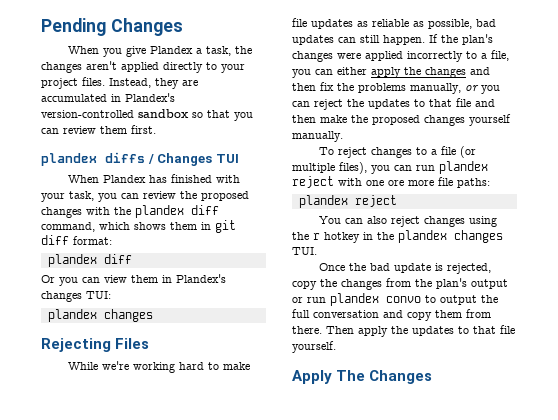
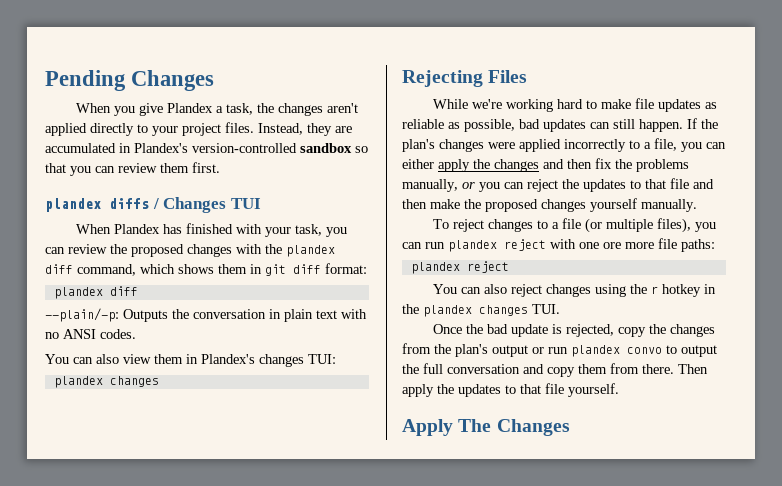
- Or you can view them in Plandex's changes TUI:
+ --plain/-p: Outputs the conversation in plain text with no ANSI codes.
+ You can also view them in Plandex's changes TUI:

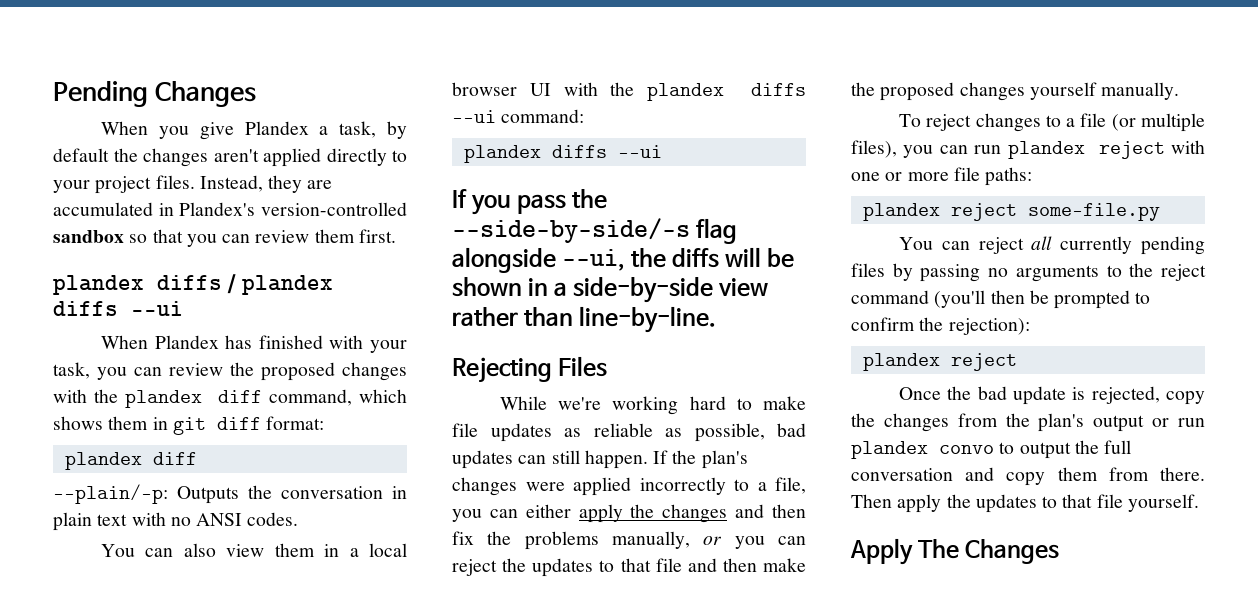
- When you give Plandex a task, the changes aren't applied directly to your project files.
+ When you give Plandex a task, by default the changes aren't applied directly to your project files.
- plandex diffs / Changes TUI
+ plandex diffs / plandex diffs --ui
- You can also view them in Plandex's changes TUI:
- plandex changes
+ You can also view them in a local browser UI with the plandex diffs --ui command:
+ plandex diffs --ui
+ If you pass the --side-by-side/-s flag alongside --ui, the diffs will be shown in a side-by-side view rather than line-by-line.
- To reject changes to a file (or multiple files), you can run plandex reject with one ore more file paths:
+ To reject changes to a file (or multiple files), you can run plandex reject with one or more file paths:
+ plandex reject some-file.py
+ You can reject all currently pending files by passing no arguments to the reject command (you'll then be prompted to confirm the rejection):
  plandex reject
- You can also reject changes using the r hotkey in the plandex changes TUI.

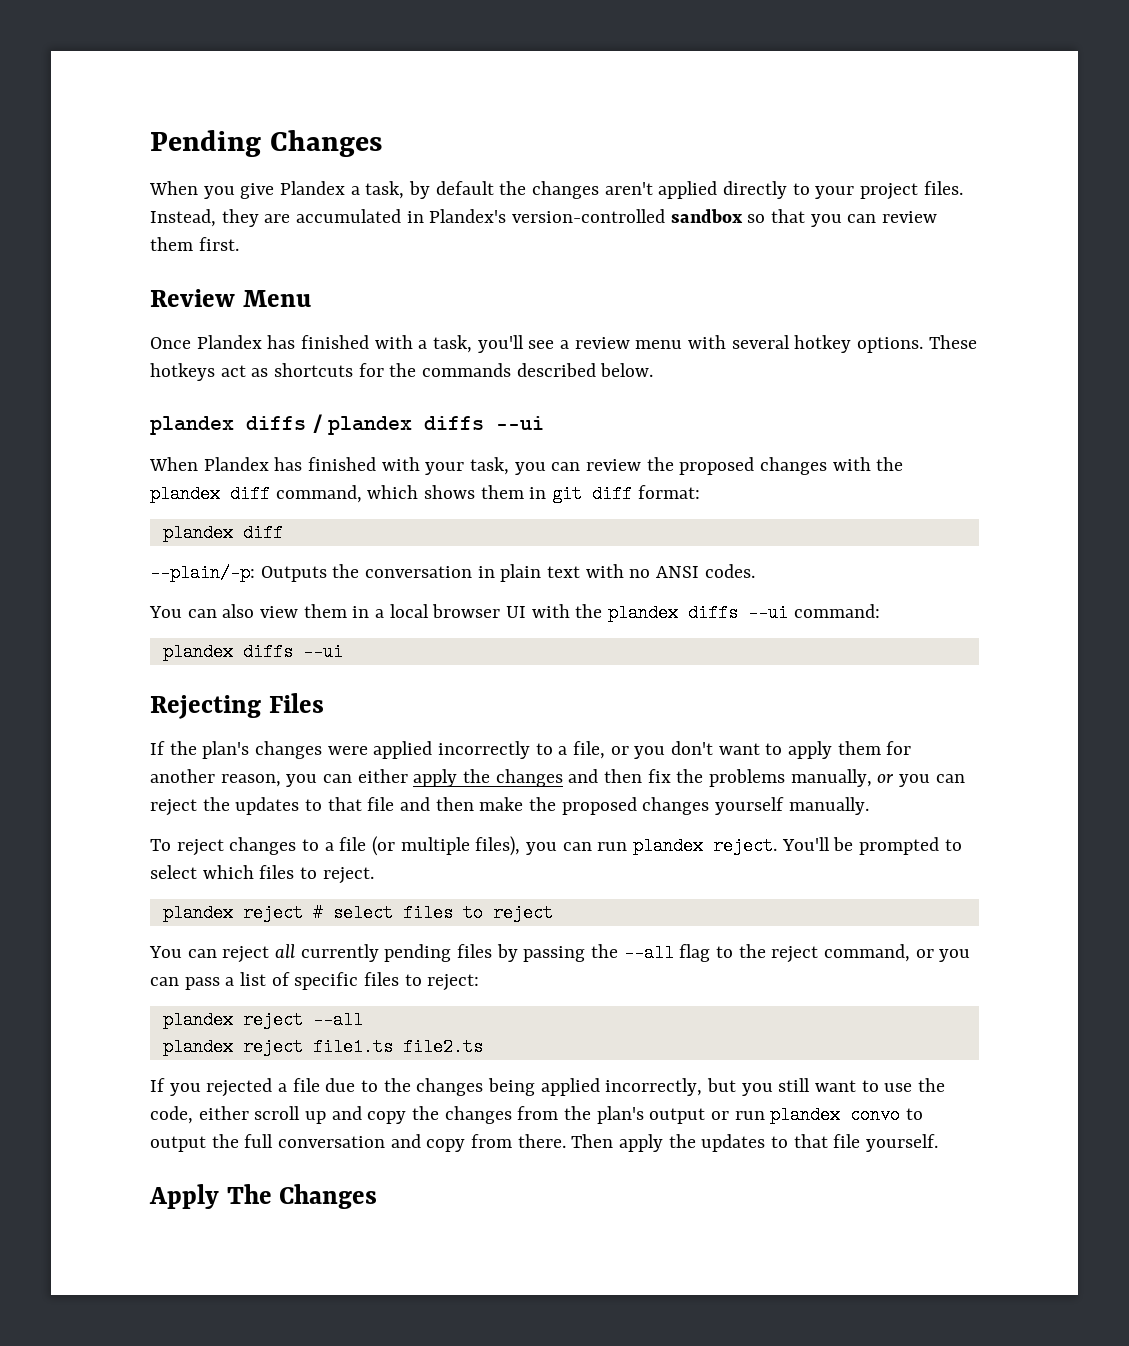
+ Review Menu
+ Once Plandex has finished with a task, you'll see a review menu with several hotkey options. These hotkeys act as shortcuts for the commands described below.
- If you pass the --side-by-side/-s flag alongside --ui, the diffs will be shown in a side-by-side view rather than line-by-line.
  Rejecting Files
- While we're working hard to make file updates as reliable as possible, bad updates can still happen. If the plan's changes were applied incorrectly to a file, you can either apply the changes and then fix the problems manually, or you can reject the updates to that file and then make the proposed changes yourself manually.
+ If the plan's changes were applied incorrectly to a file, or you don't want to apply them for another reason, you can either apply the changes and then fix the problems manually, or you can reject the updates to that file and then make the proposed changes yourself manually.
- To reject changes to a file (or multiple files), you can run plandex reject with one or more file paths:
- plandex reject some-file.py
+ To reject changes to a file (or multiple files), you can run plandex reject. You'll be prompted to select which files to reject.
+ plandex reject # select files to reject
- You can reject all currently pending files by passing no arguments to the reject command (you'll then be prompted to confirm the rejection):
- plandex reject
- Once the bad update is rejected, copy the changes from the plan's output or run plandex convo to output the full conversation and copy them from there.
+ You can reject all currently pending files by passing the --all flag to the reject command, or you can pass a list of specific files to reject:
+ plandex reject --all
+ plandex reject file1.ts file2.ts
+ If you rejected a file due to the changes being applied incorrectly, but you still want to use the code, either scroll up and copy the changes from the plan's output or run plandex convo to output the full conversation and copy from there.

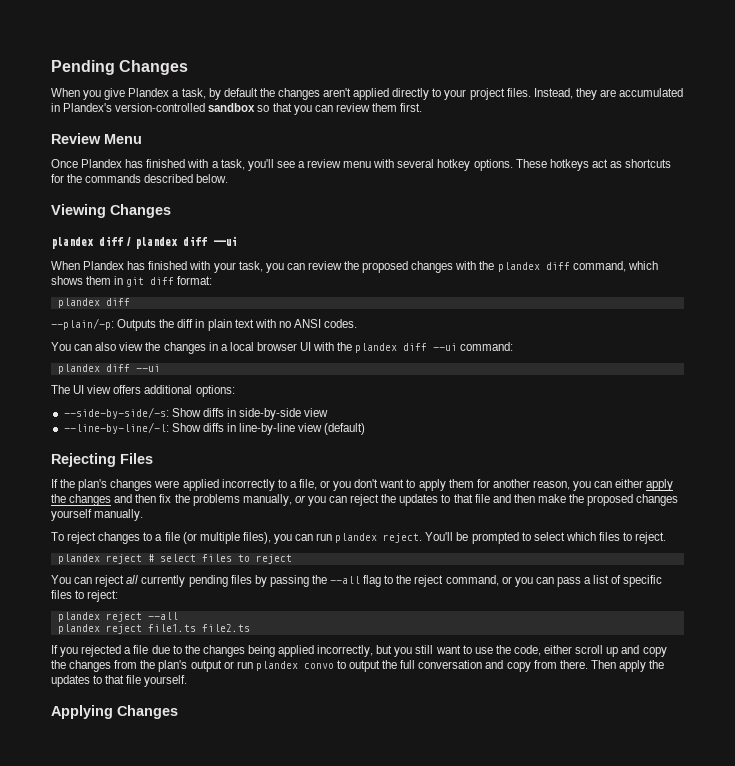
- plandex diffs / plandex diffs --ui
+ Viewing Changes
+ plandex diff / plandex diff --ui
- --plain/-p: Outputs the conversation in plain text with no ANSI codes.
+ --plain/-p: Outputs the diff in plain text with no ANSI codes.
- You can also view them in a local browser UI with the plandex diffs --ui command:
- plandex diffs --ui
+ You can also view the changes in a local browser UI with the plandex diff --ui command:
+ plandex diff --ui
+ The UI view offers additional options:
+ --side-by-side/-s: Show diffs in side-by-side view
+ --line-by-line/-l: Show diffs in line-by-line view (default)
- Apply The Changes
+ Applying Changes

